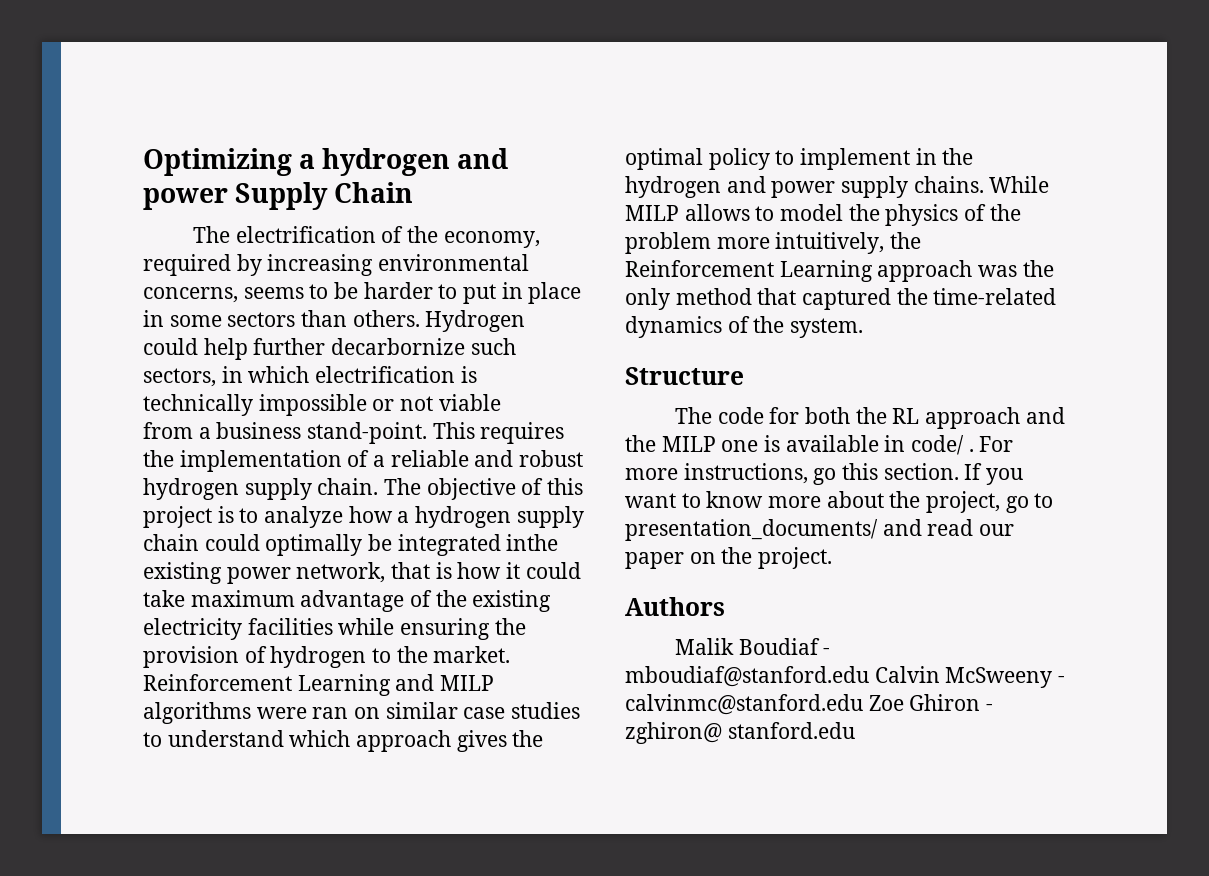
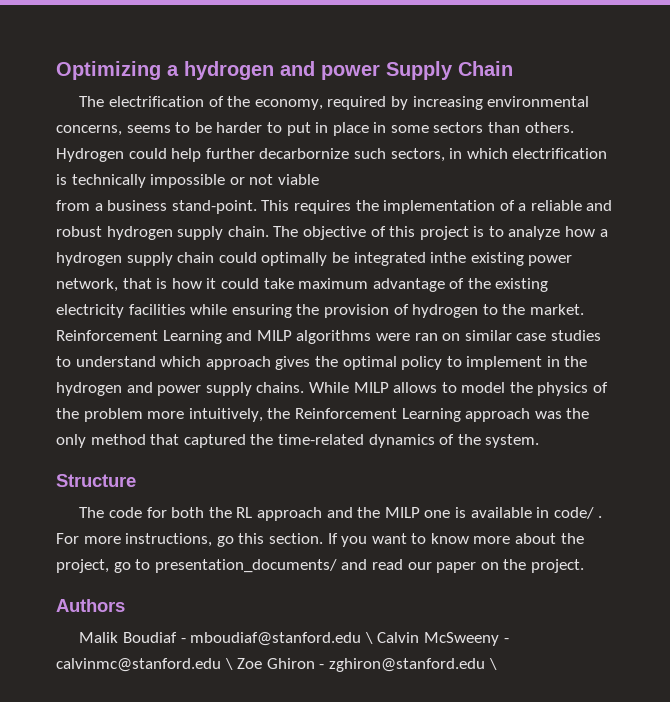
- Malik Boudiaf - mboudiaf@stanford.edu Calvin McSweeny - calvinmc@stanford.edu Zoe Ghiron - zghiron@ stanford.edu
+ Malik Boudiaf - mboudiaf@stanford.edu \ Calvin McSweeny - calvinmc@stanford.edu \ Zoe Ghiron - zghiron@stanford.edu \

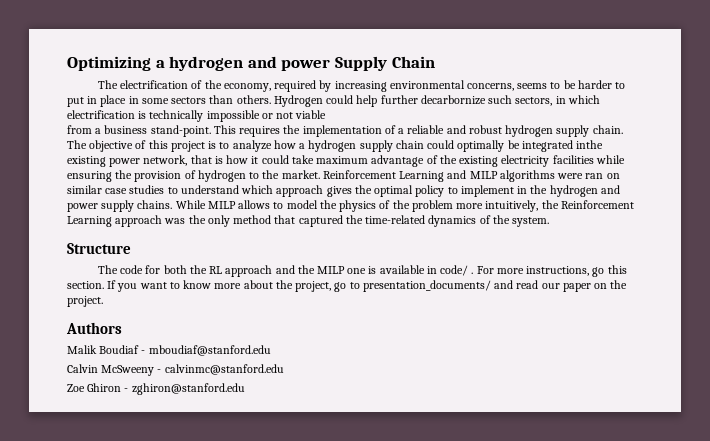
- Malik Boudiaf - mboudiaf@stanford.edu \ Calvin McSweeny - calvinmc@stanford.edu \ Zoe Ghiron - zghiron@stanford.edu \
+ Malik Boudiaf - mboudiaf@stanford.edu
+ Calvin McSweeny - calvinmc@stanford.edu
+ Zoe Ghiron - zghiron@stanford.edu

